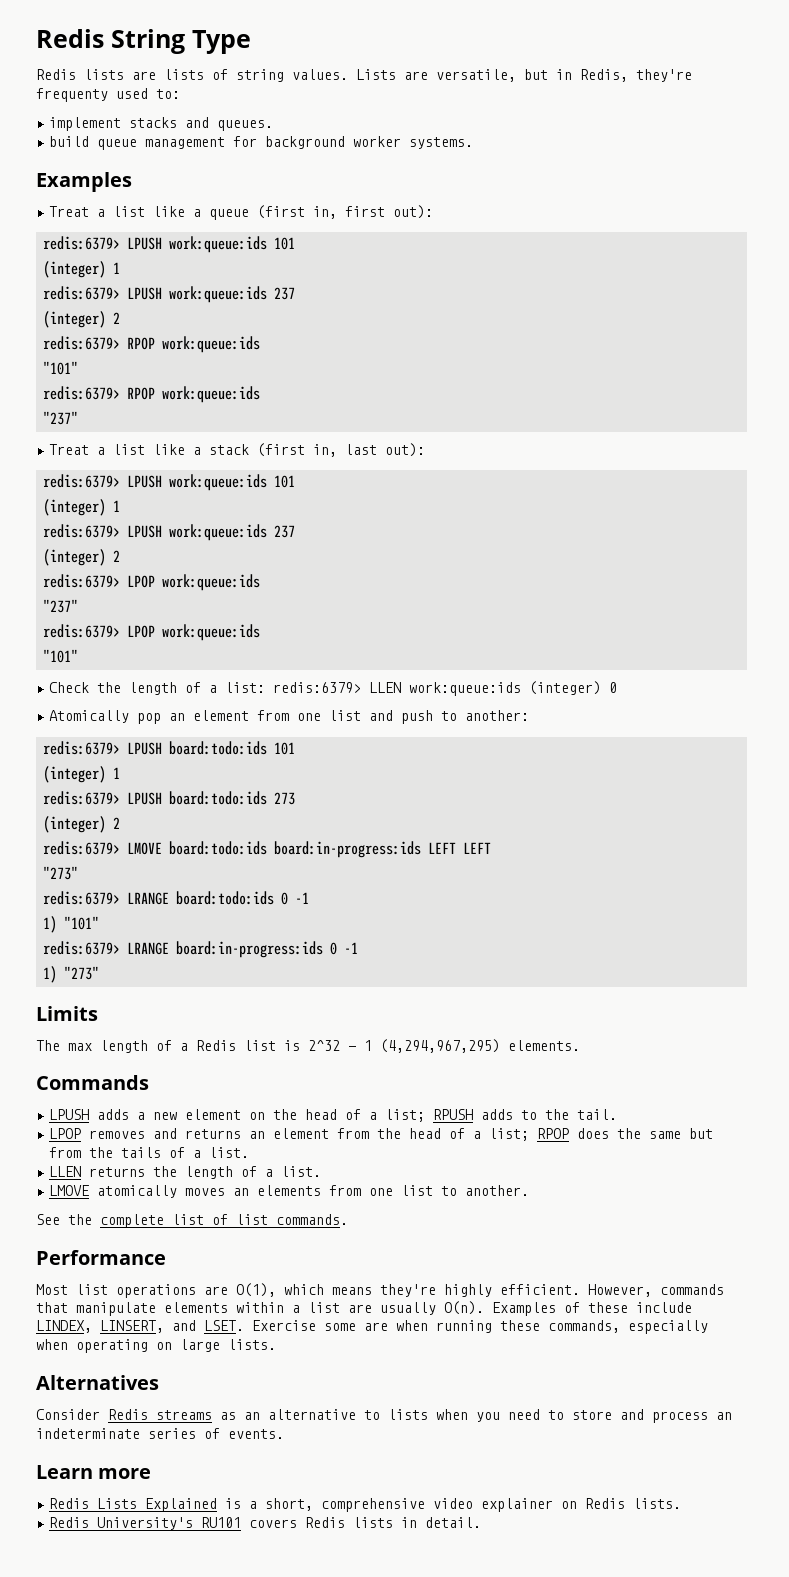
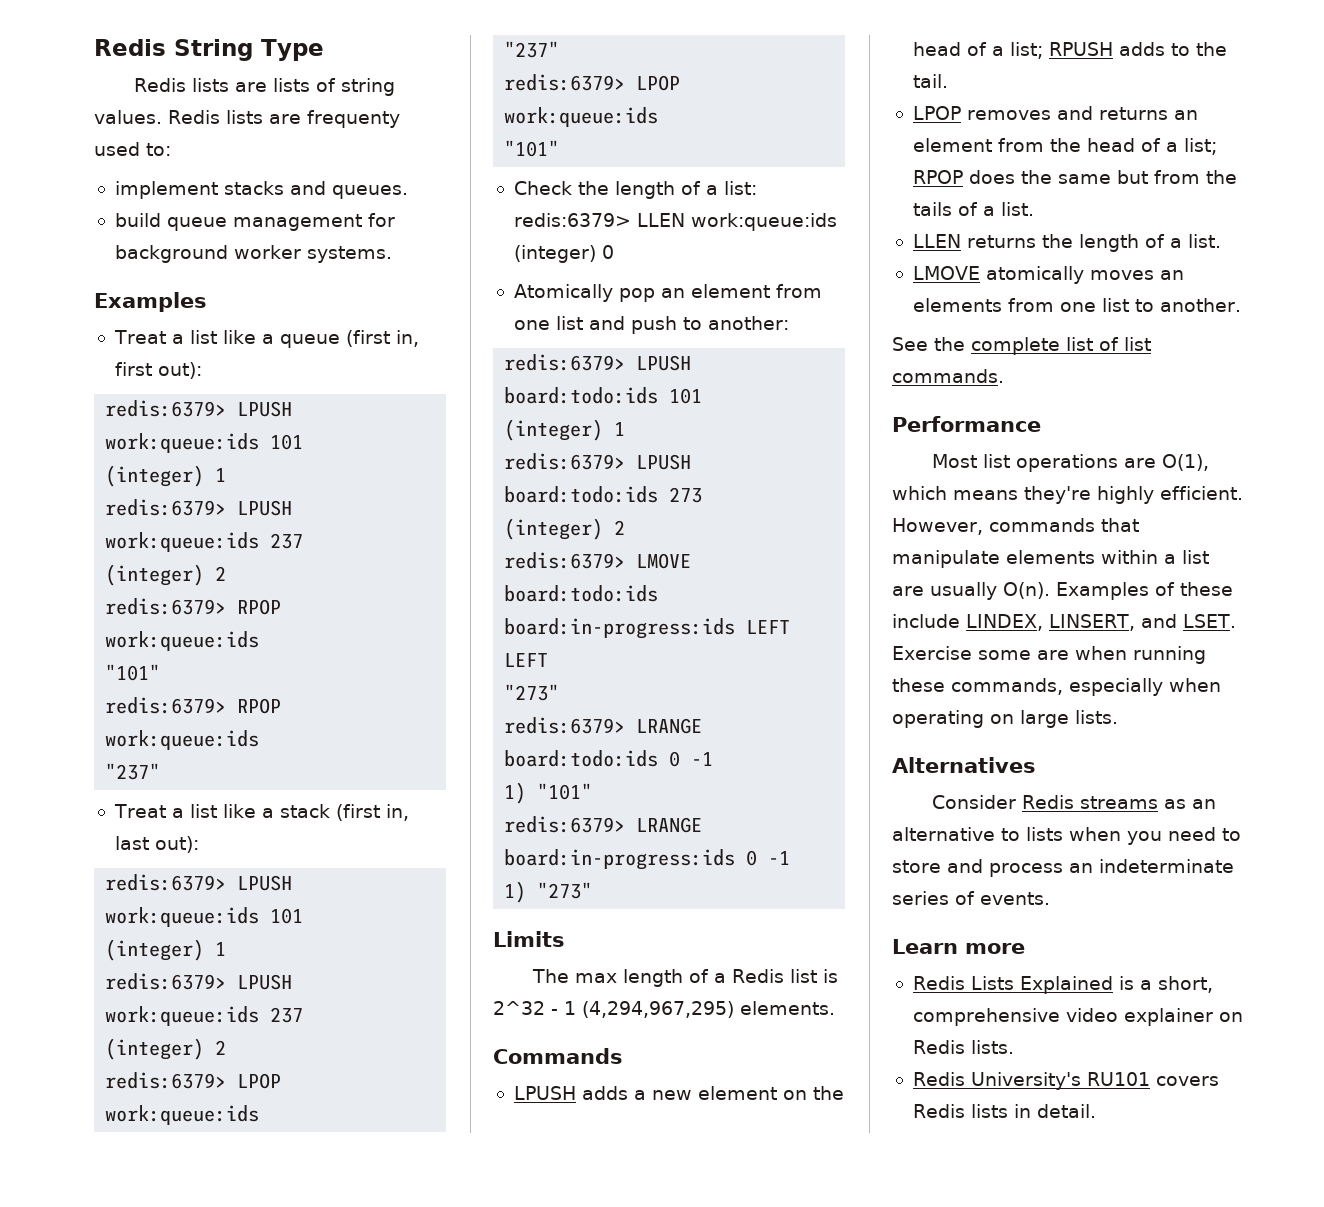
- Lists are versatile, but in Redis, they're frequenty used to:
+ Redis lists are frequenty used to:

